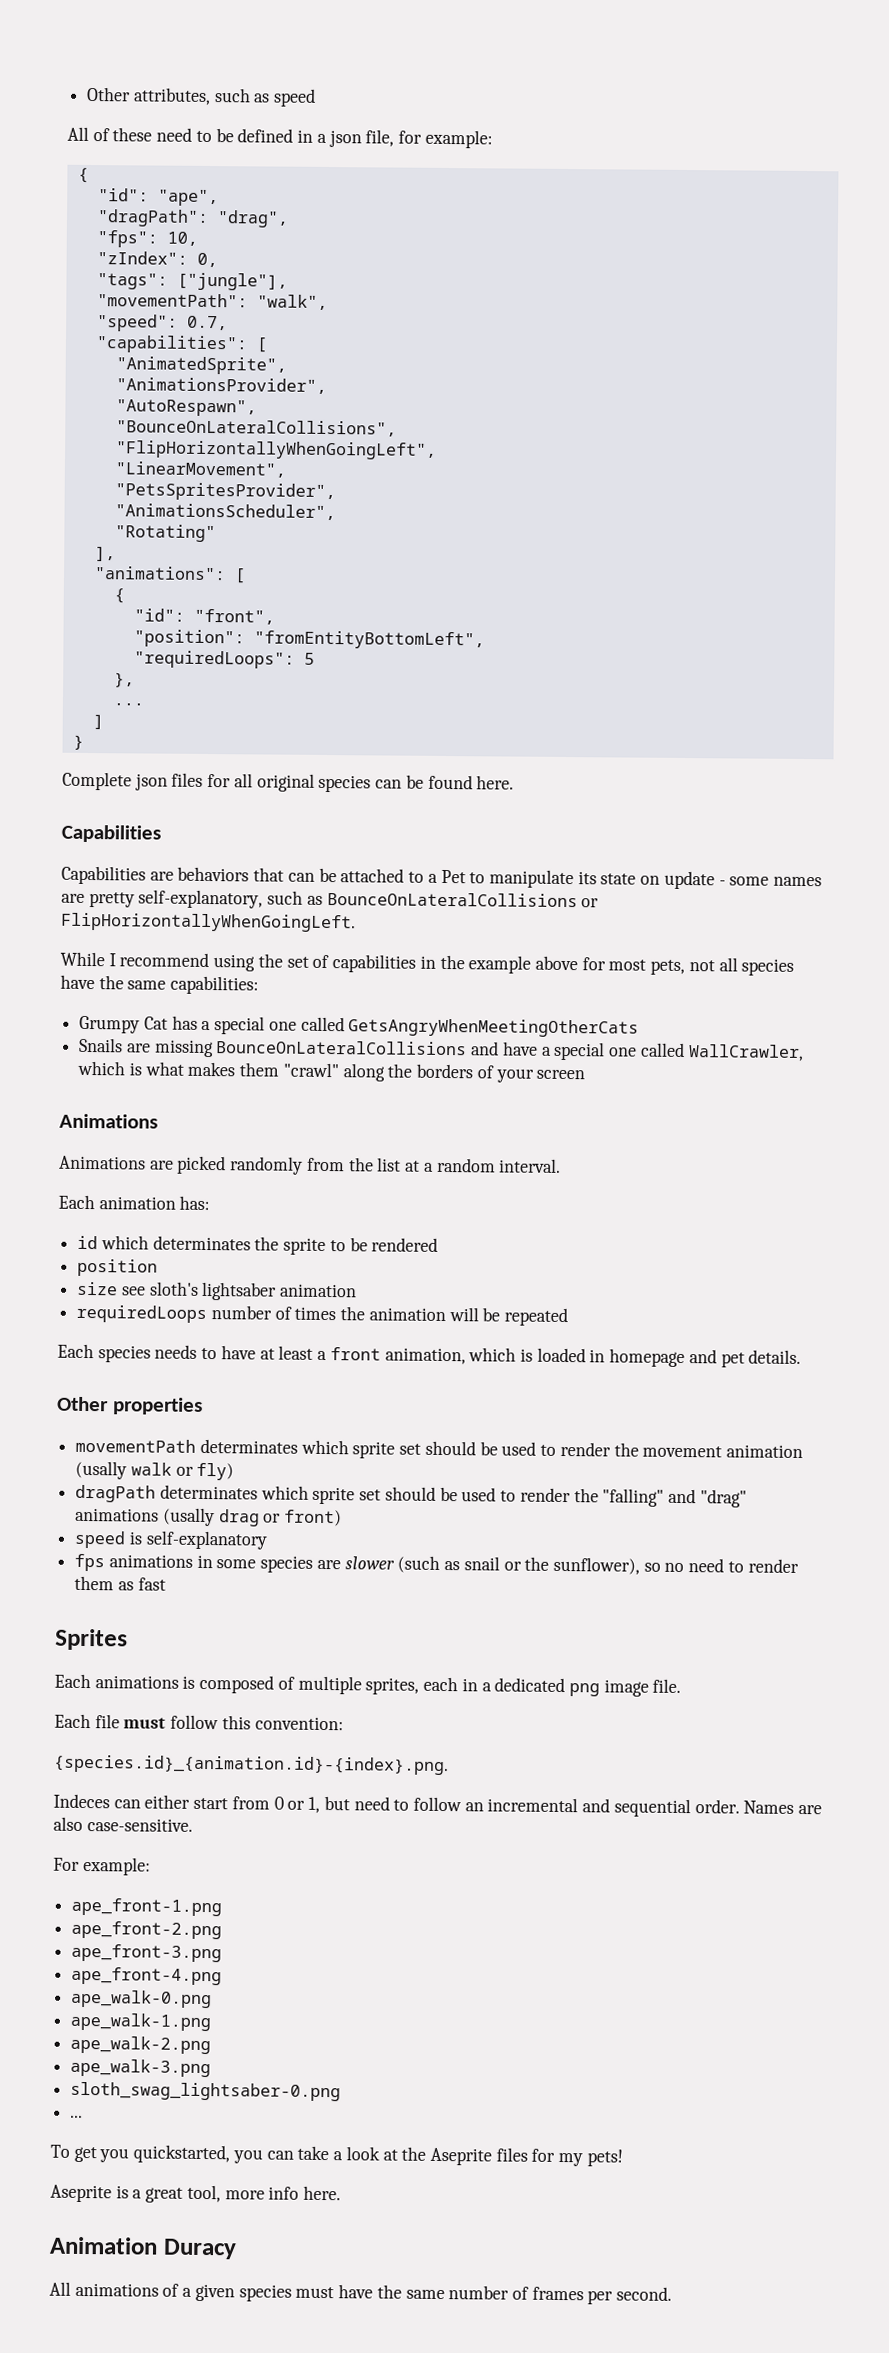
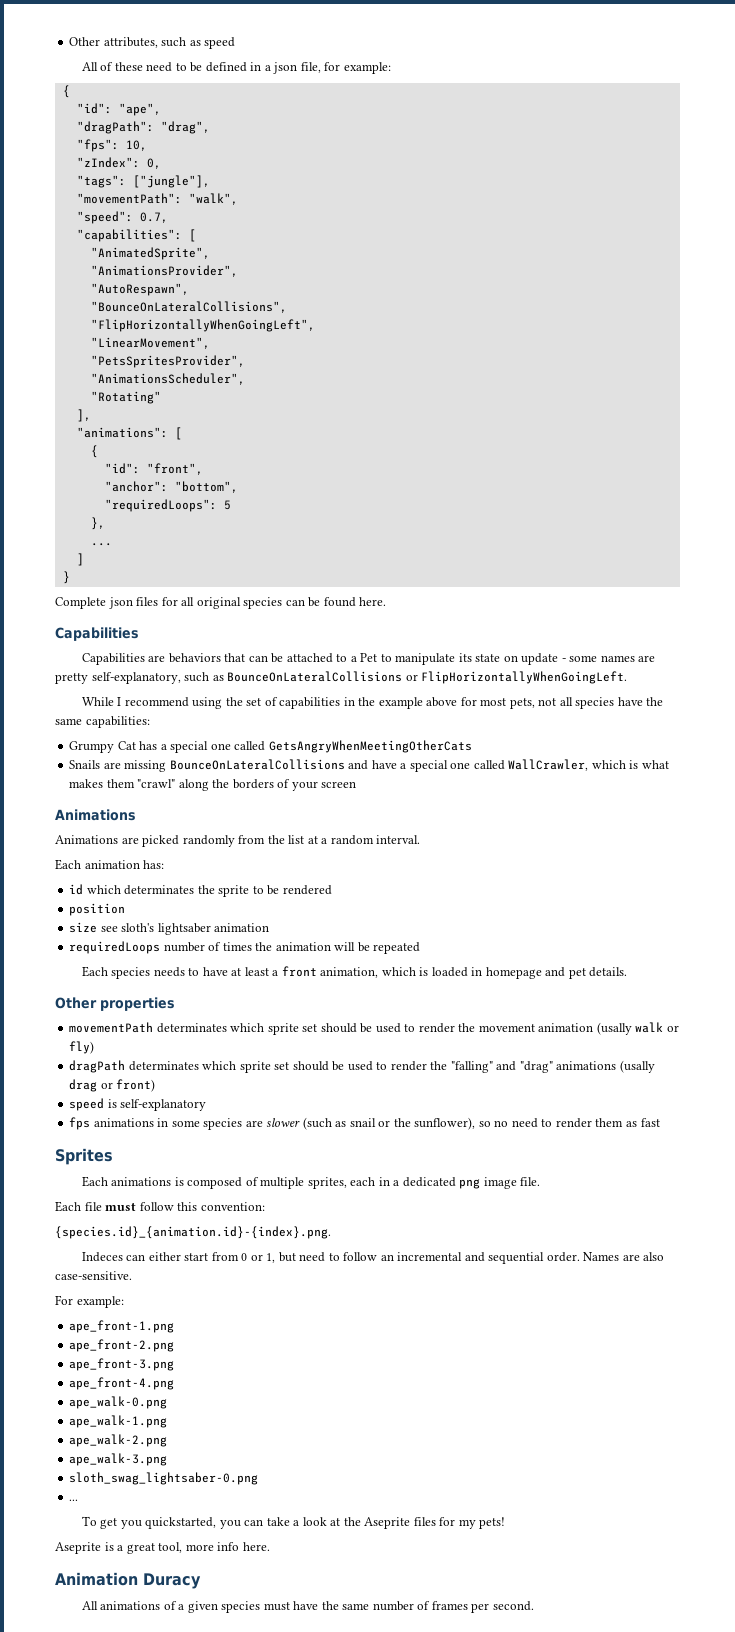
- "position": "fromEntityBottomLeft",
+ "anchor": "bottom",

